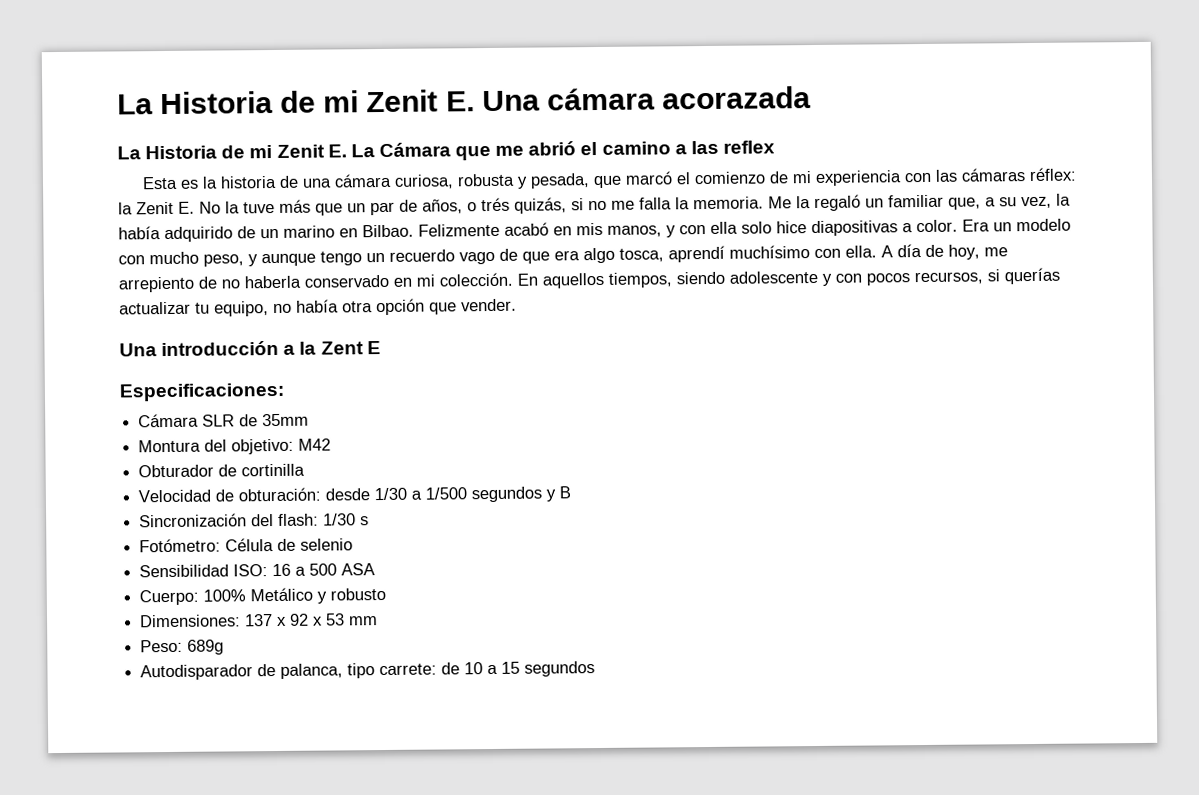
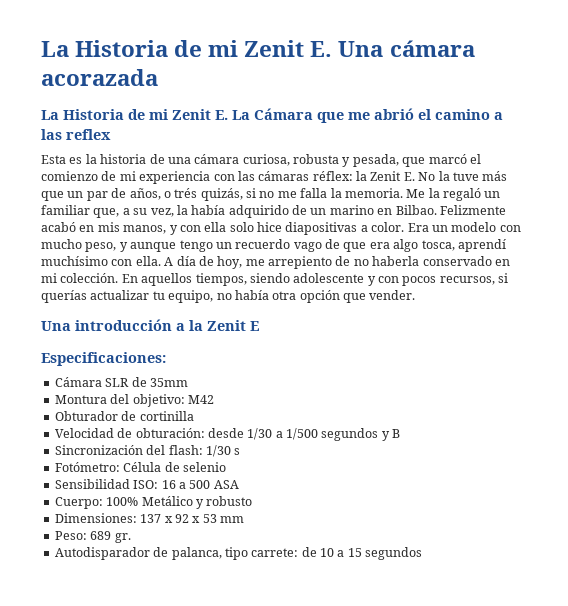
- Una introducción a la Zent E
+ Una introducción a la Zenit E
- Peso: 689g
+ Peso: 689 gr.

